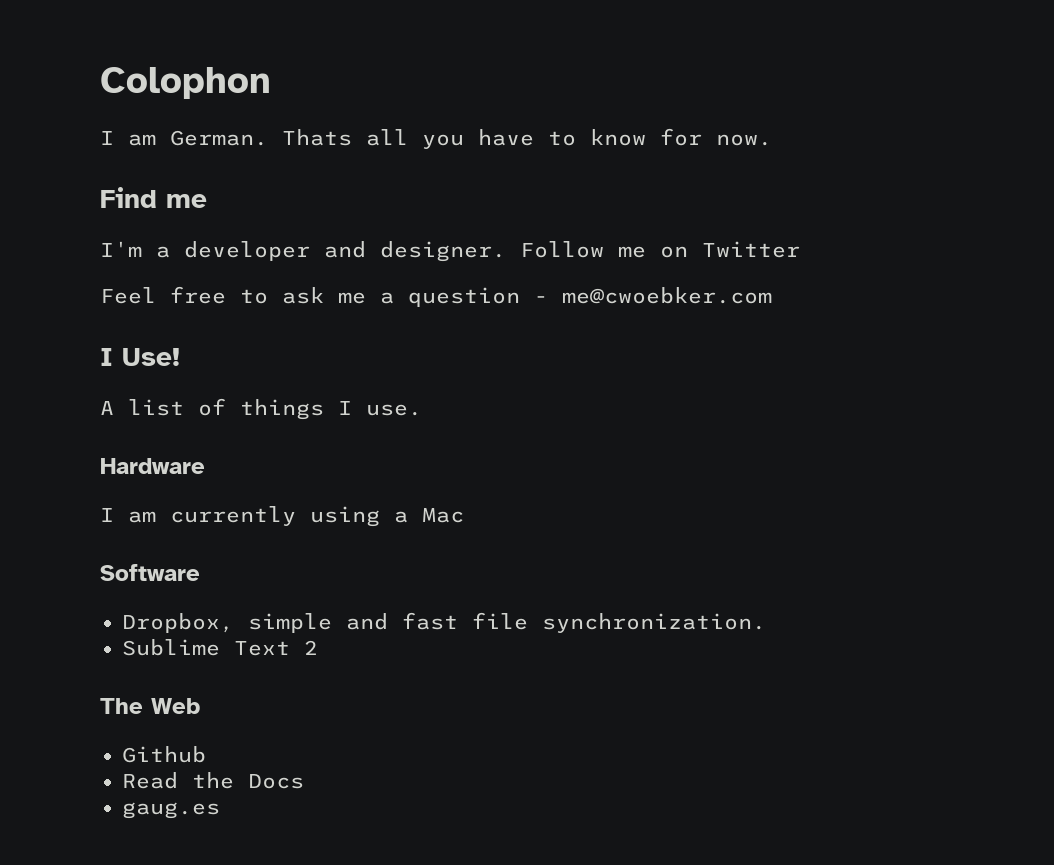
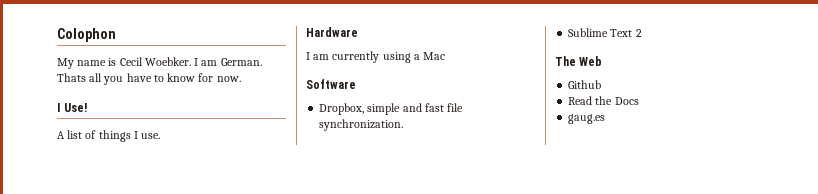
+ My name is Cecil Woebker.
- Find me
- I'm a developer and designer. Follow me on Twitter
- Feel free to ask me a question - me@cwoebker.com

